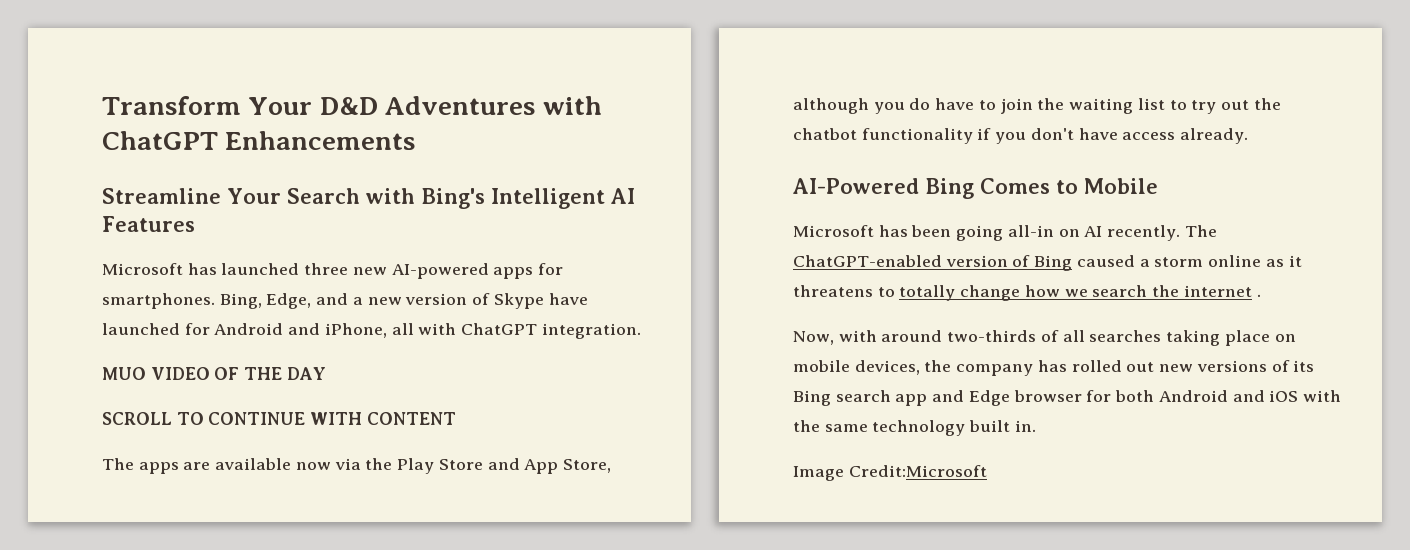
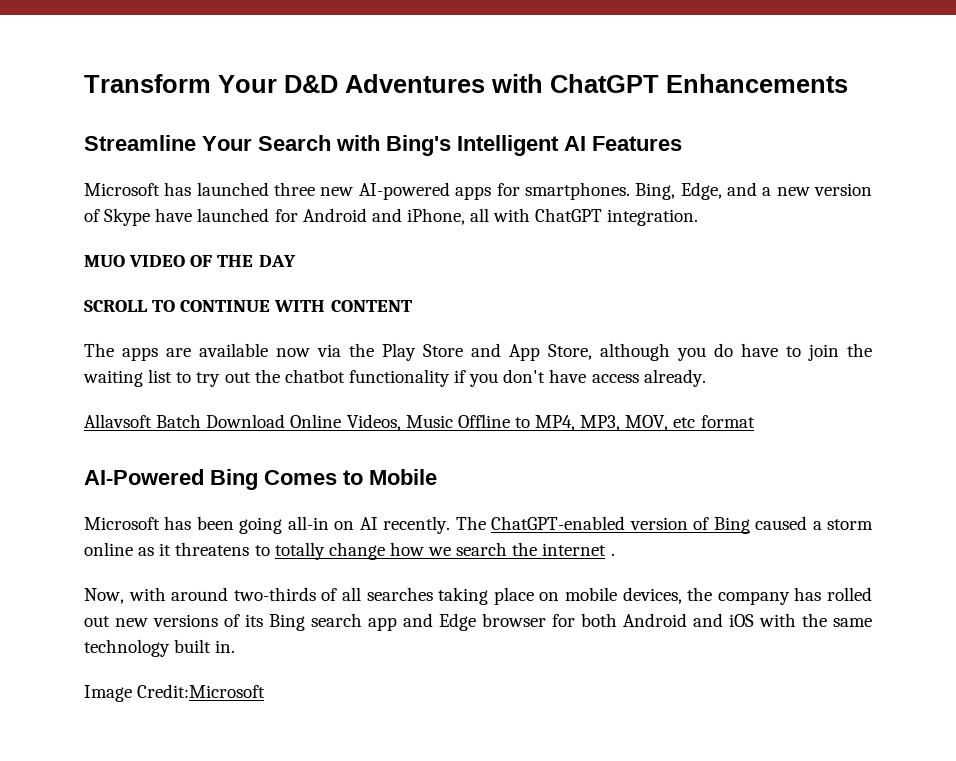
+ Allavsoft Batch Download Online Videos, Music Offline to MP4, MP3, MOV, etc format

